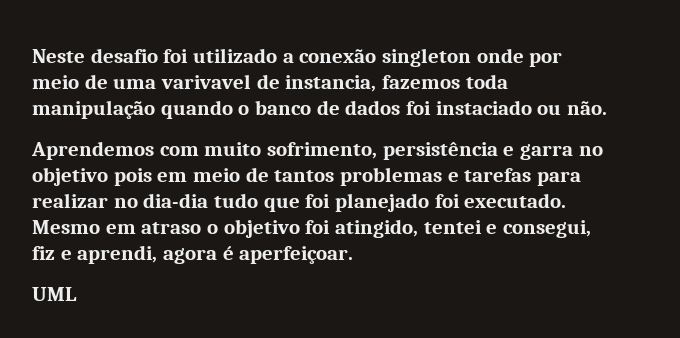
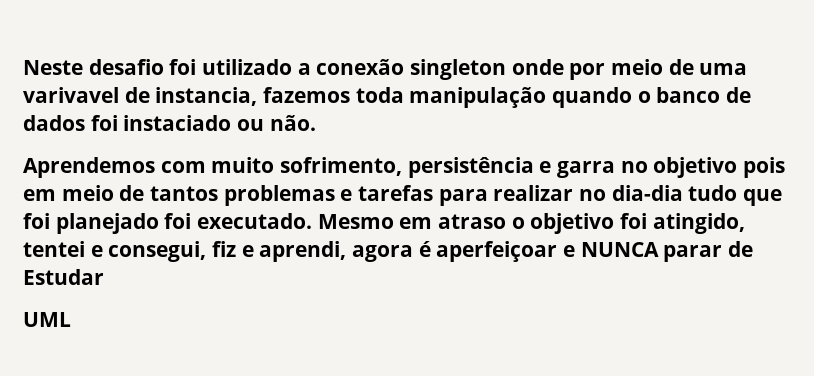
- Mesmo em atraso o objetivo foi atingido, tentei e consegui, fiz e aprendi, agora é aperfeiçoar.
+ Mesmo em atraso o objetivo foi atingido, tentei e consegui, fiz e aprendi, agora é aperfeiçoar e NUNCA parar de Estudar

